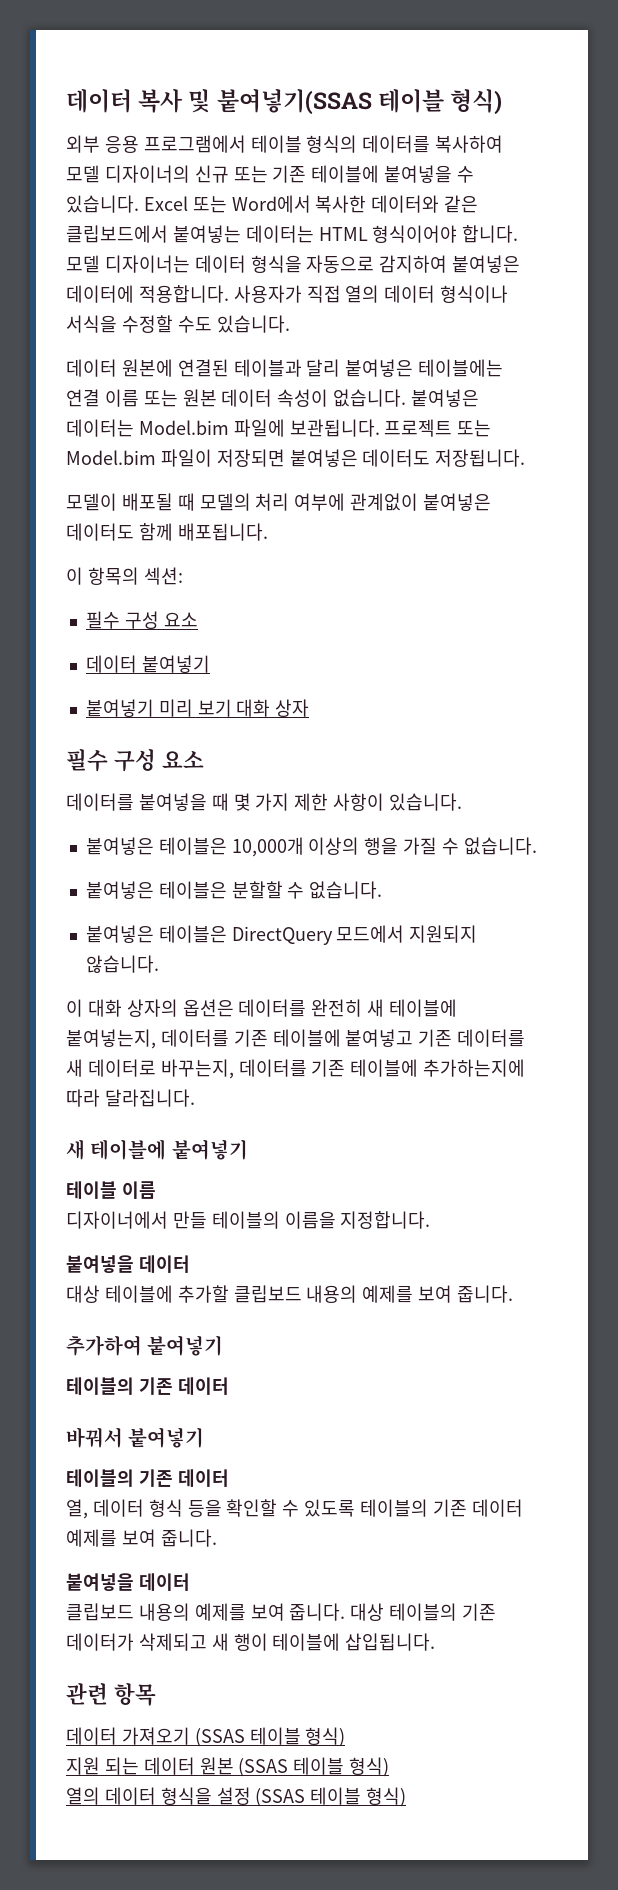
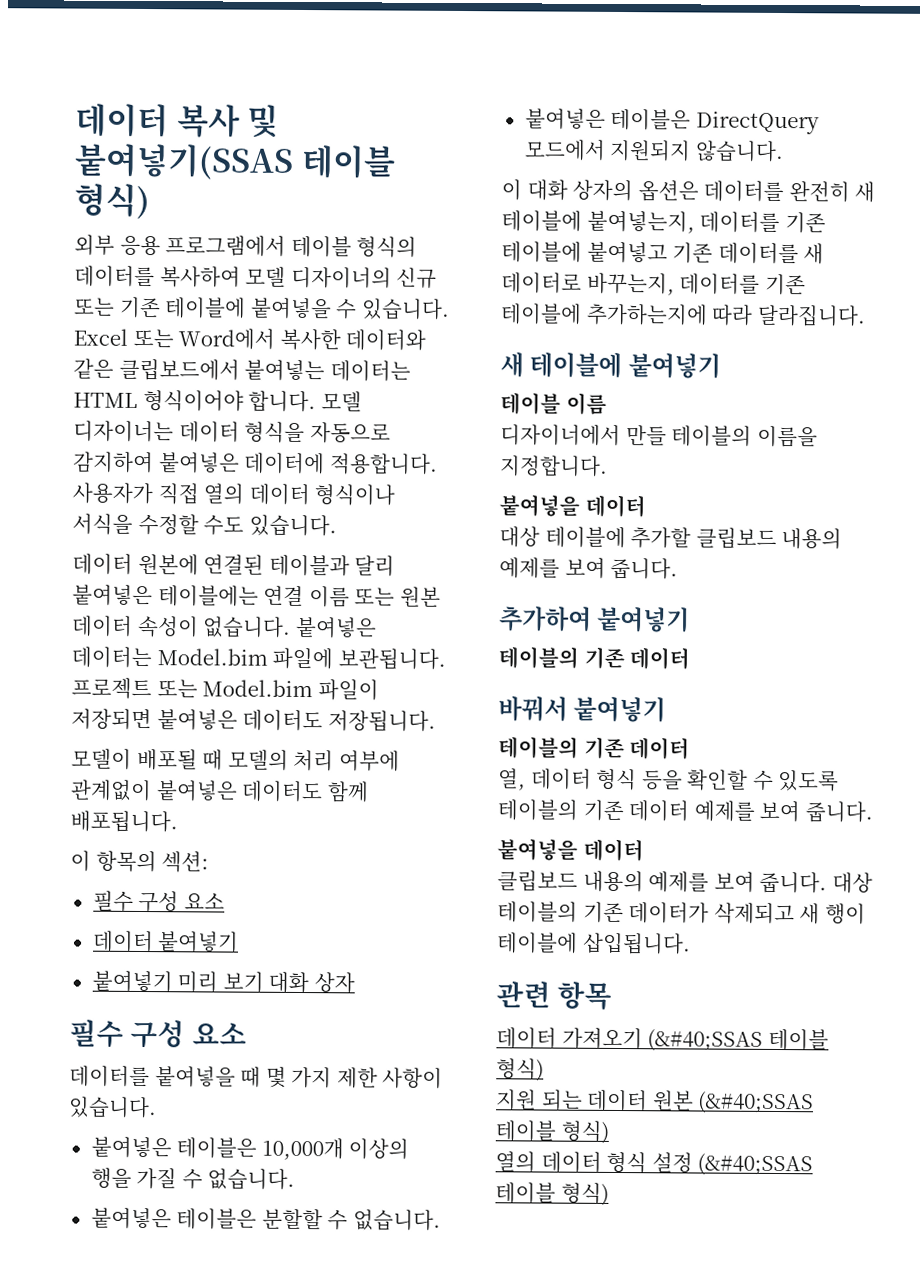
- 데이터 가져오기 (SSAS 테이블 형식)
+ 데이터 가져오기 (&#40;SSAS 테이블 형식)
- 지원 되는 데이터 원본 (SSAS 테이블 형식)
+ 지원 되는 데이터 원본 (&#40;SSAS 테이블 형식)
- 열의 데이터 형식을 설정 (SSAS 테이블 형식)
+ 열의 데이터 형식 설정 (&#40;SSAS 테이블 형식)

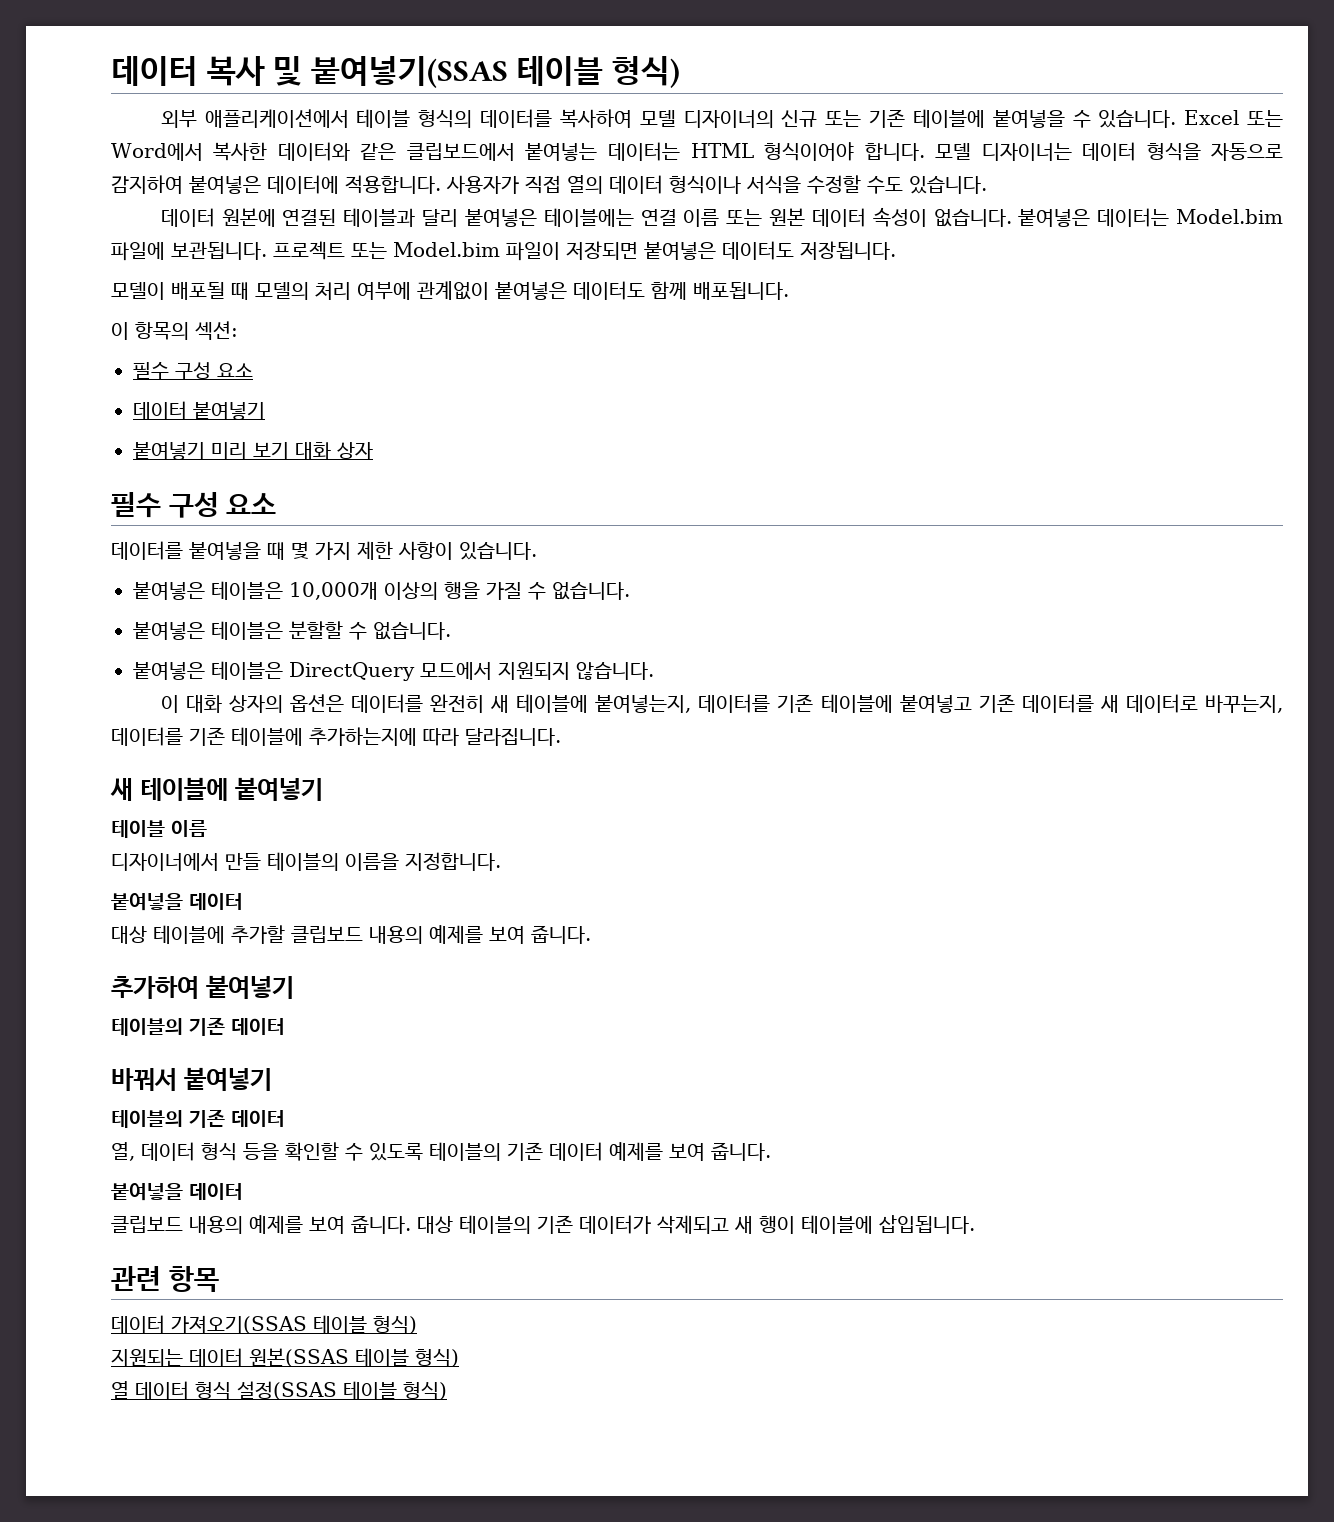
- 외부 응용 프로그램에서 테이블 형식의 데이터를 복사하여 모델 디자이너의 신규 또는 기존 테이블에 붙여넣을 수 있습니다.
+ 외부 애플리케이션에서 테이블 형식의 데이터를 복사하여 모델 디자이너의 신규 또는 기존 테이블에 붙여넣을 수 있습니다.
- 데이터 가져오기 (&#40;SSAS 테이블 형식)
- 지원 되는 데이터 원본 (&#40;SSAS 테이블 형식)
- 열의 데이터 형식 설정 (&#40;SSAS 테이블 형식)
+ 데이터 가져오기(SSAS 테이블 형식)
+ 지원되는 데이터 원본(SSAS 테이블 형식)
+ 열 데이터 형식 설정(SSAS 테이블 형식)

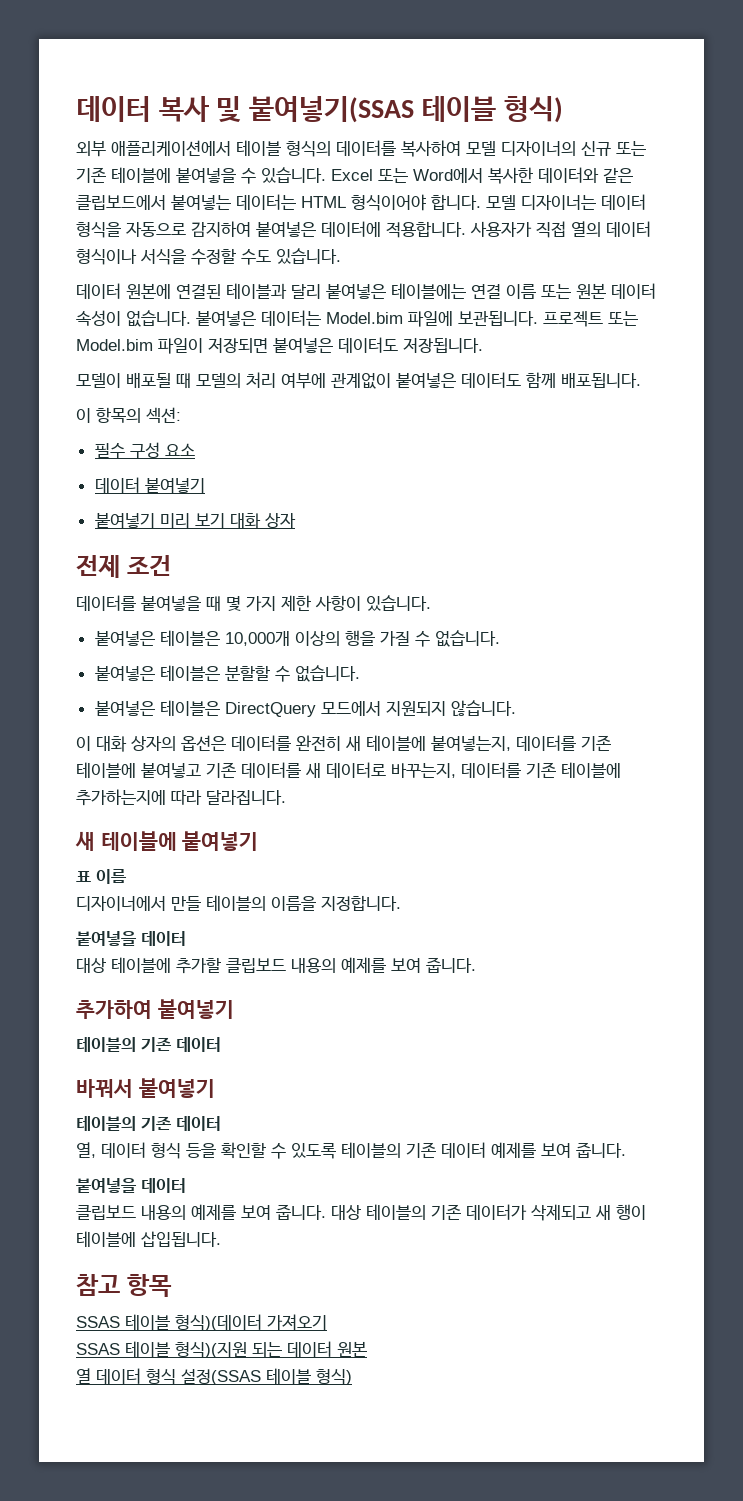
  붙여넣기 미리 보기 대화 상자
- 필수 구성 요소
+ 전제 조건
- 테이블 이름
+ 표 이름
- 관련 항목
+ 참고 항목
- 데이터 가져오기(SSAS 테이블 형식)
- 지원되는 데이터 원본(SSAS 테이블 형식)
+ SSAS 테이블 형식)(데이터 가져오기
+ SSAS 테이블 형식)(지원 되는 데이터 원본

